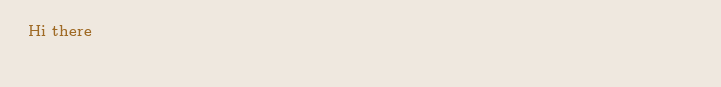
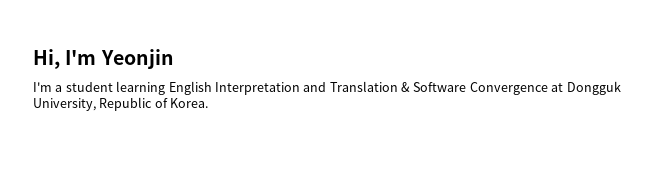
- Hi there
+ Hi, I'm Yeonjin
+ I'm a student learning English Interpretation and Translation & Software Convergence at Dongguk University, Republic of Korea.

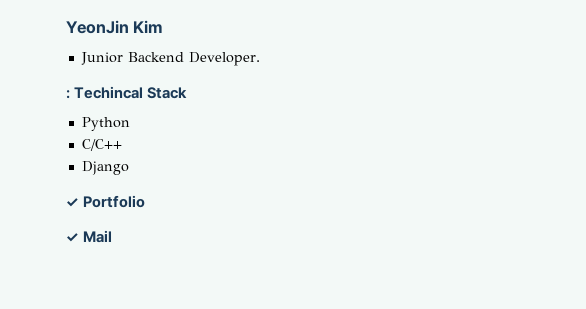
- Hi, I'm Yeonjin
- I'm a student learning English Interpretation and Translation & Software Convergence at Dongguk University, Republic of Korea.
+ YeonJin Kim
+ Junior Backend Developer.
+ : Techincal Stack
+ Python
+ C/C++
+ Django
+ ✓ Portfolio
+ ✓ Mail

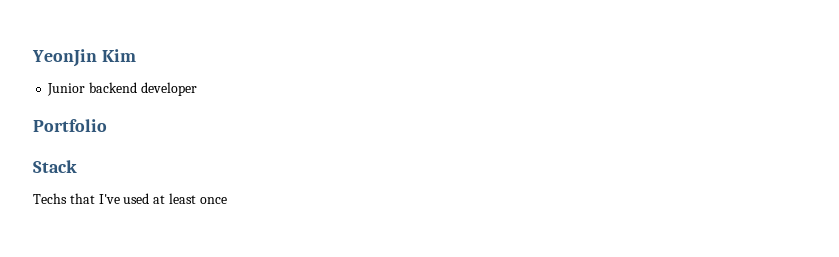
- Junior Backend Developer.
- : Techincal Stack
- Python
- C/C++
- Django
- ✓ Portfolio
- ✓ Mail
+ Junior backend developer
+ Portfolio
+ Stack
+ Techs that I've used at least once

